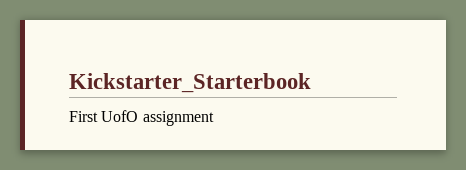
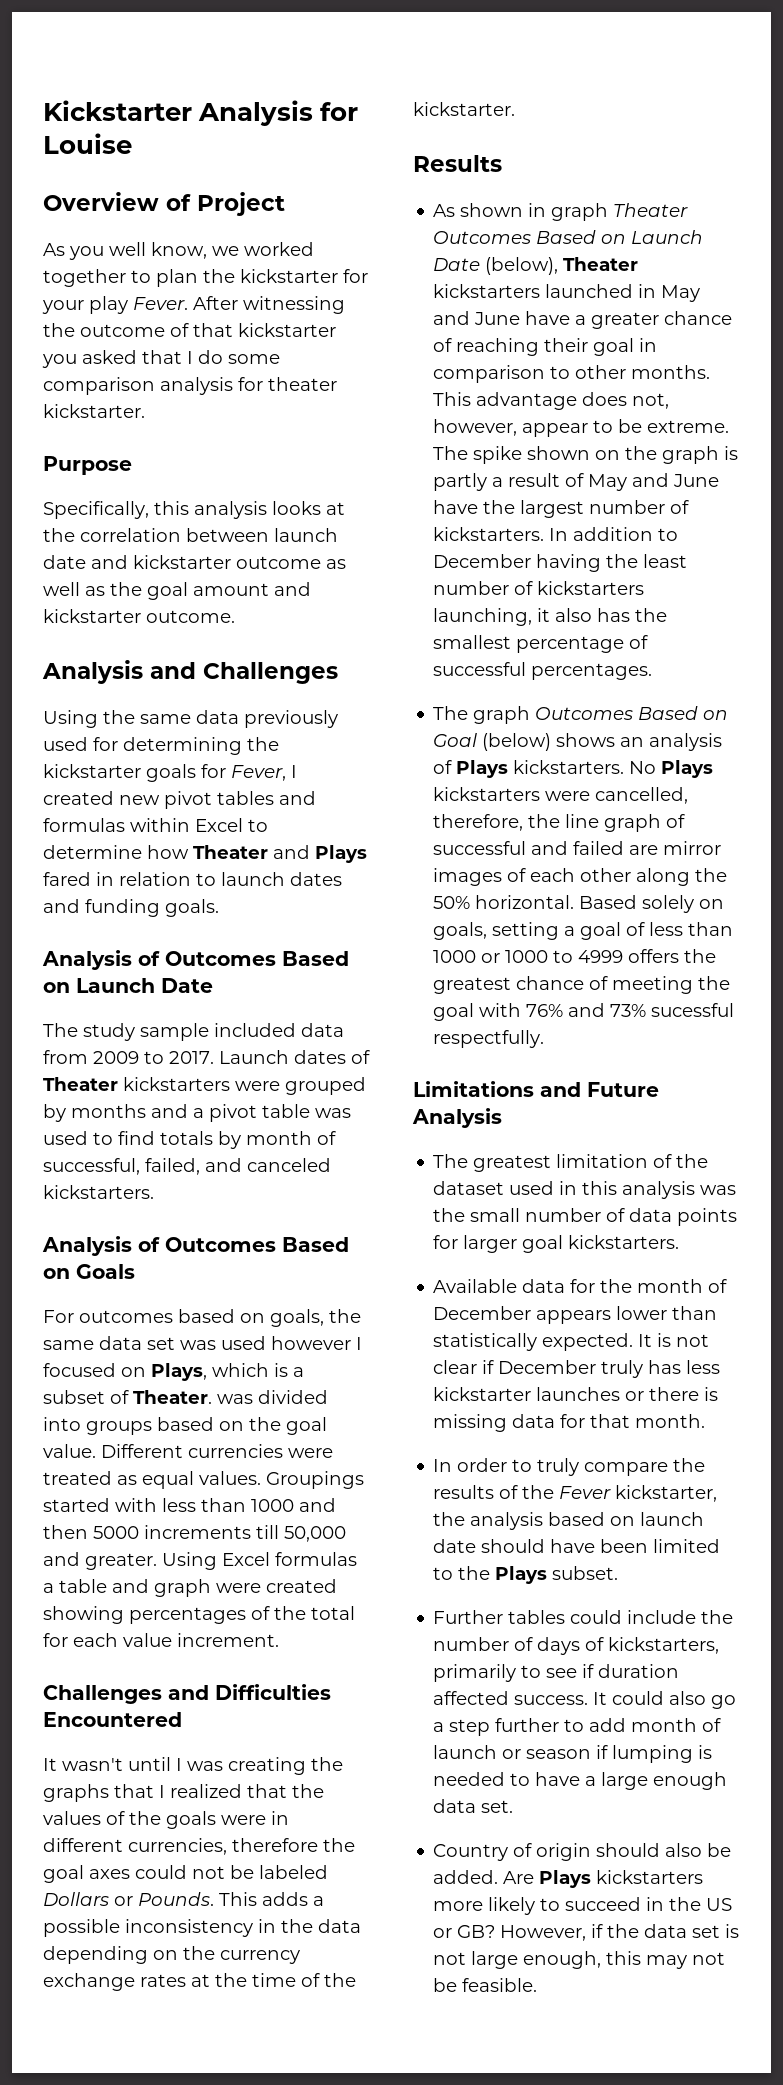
- Kickstarter_Starterbook
- First UofO assignment
+ Kickstarter Analysis for Louise
+ Overview of Project
+ As you well know, we worked together to plan the kickstarter for your play Fever. After witnessing the outcome of that kickstarter you asked that I do some comparison analysis for theater kickstarter.
+ Purpose
+ Specifically, this analysis looks at the correlation between launch date and kickstarter outcome as well as the goal amount and kickstarter outcome.
+ Analysis and Challenges
+ Using the same data previously used for determining the kickstarter goals for Fever, I created new pivot tables and formulas within Excel to determine how Theater and Plays fared in relation to launch dates and funding goals.
+ Analysis of Outcomes Based on Launch Date
+ The study sample included data from 2009 to 2017. Launch dates of Theater kickstarters were grouped by months and a pivot table was used to find totals by month of successful, failed, and canceled kickstarters.
+ Analysis of Outcomes Based on Goals
+ For outcomes based on goals, the same data set was used however I focused on Plays, which is a subset of Theater. was divided into groups based on the goal value. Different currencies were treated as equal values. Groupings started with less than 1000 and then 5000 increments till 50,000 and greater. Using Excel formulas a table and graph were created showing percentages of the total for each value increment.
+ Challenges and Difficulties Encountered
+ It wasn't until I was creating the graphs that I realized that the values of the goals were in different currencies, therefore the goal axes could not be labeled Dollars or Pounds. This adds a possible inconsistency in the data depending on the currency exchange rates at the time of the kickstarter.
+ Results
+ As shown in graph Theater Outcomes Based on Launch Date (below), Theater kickstarters launched in May and June have a greater chance of reaching their goal in comparison to other months. This advantage does not, however, appear to be extreme. The spike shown on the graph is partly a result of May and June have the largest number of kickstarters. In addition to December having the least number of kickstarters launching, it also has the smallest percentage of successful percentages.
+ The graph Outcomes Based on Goal (below) shows an analysis of Plays kickstarters. No Plays kickstarters were cancelled, therefore, the line graph of successful and failed are mirror images of each other along the 50% horizontal. Based solely on goals, setting a goal of less than 1000 or 1000 to 4999 offers the greatest chance of meeting the goal with 76% and 73% sucessful respectfully.
+ Limitations and Future Analysis
+ The greatest limitation of the dataset used in this analysis was the small number of data points for larger goal kickstarters.
+ Available data for the month of December appears lower than statistically expected. It is not clear if December truly has less kickstarter launches or there is missing data for that month.
+ In order to truly compare the results of the Fever kickstarter, the analysis based on launch date should have been limited to the Plays subset.
+ Further tables could include the number of days of kickstarters, primarily to see if duration affected success. It could also go a step further to add month of launch or season if lumping is needed to have a large enough data set.
+ Country of origin should also be added. Are Plays kickstarters more likely to succeed in the US or GB? However, if the data set is not large enough, this may not be feasible.

